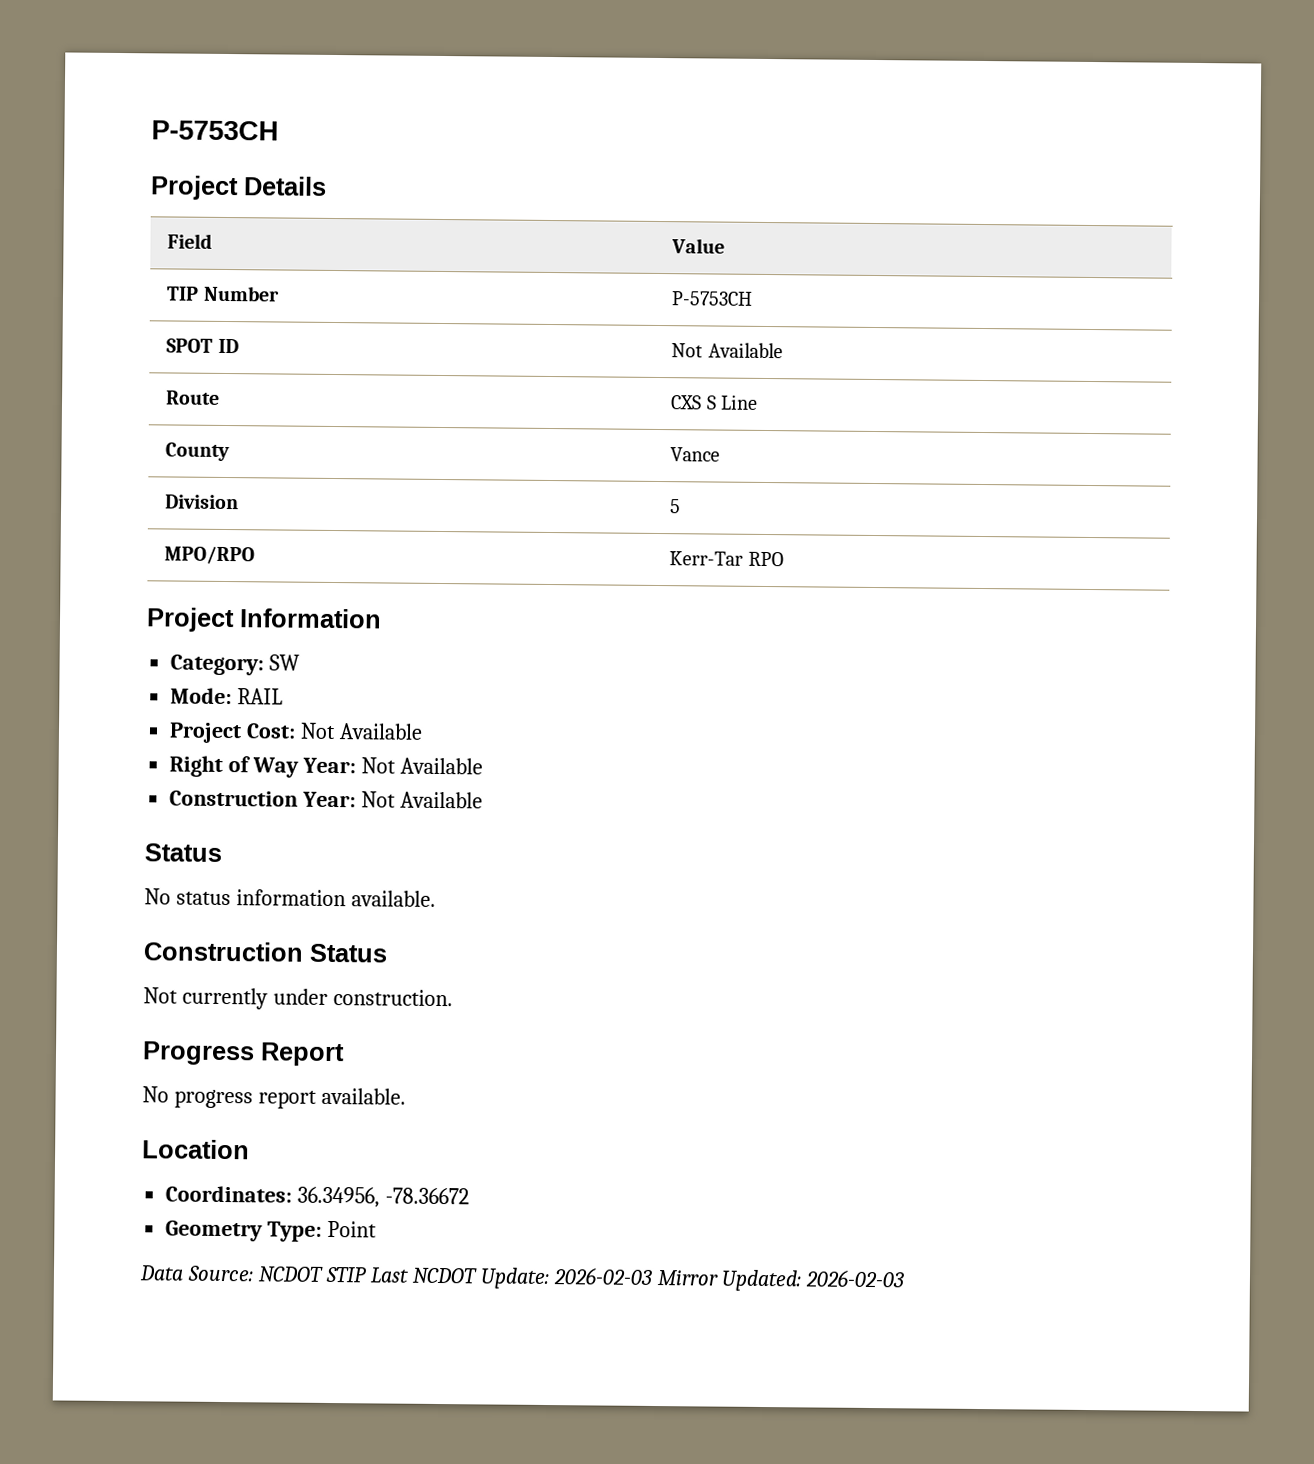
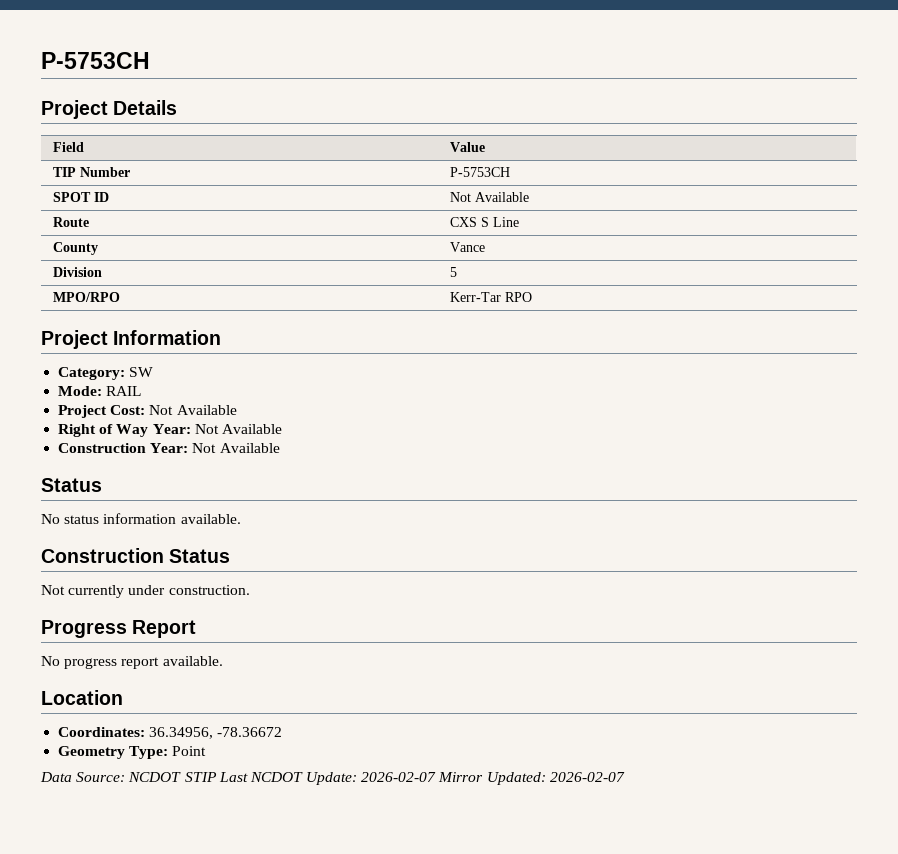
- Data Source: NCDOT STIP Last NCDOT Update: 2026-02-03 Mirror Updated: 2026-02-03
+ Data Source: NCDOT STIP Last NCDOT Update: 2026-02-07 Mirror Updated: 2026-02-07

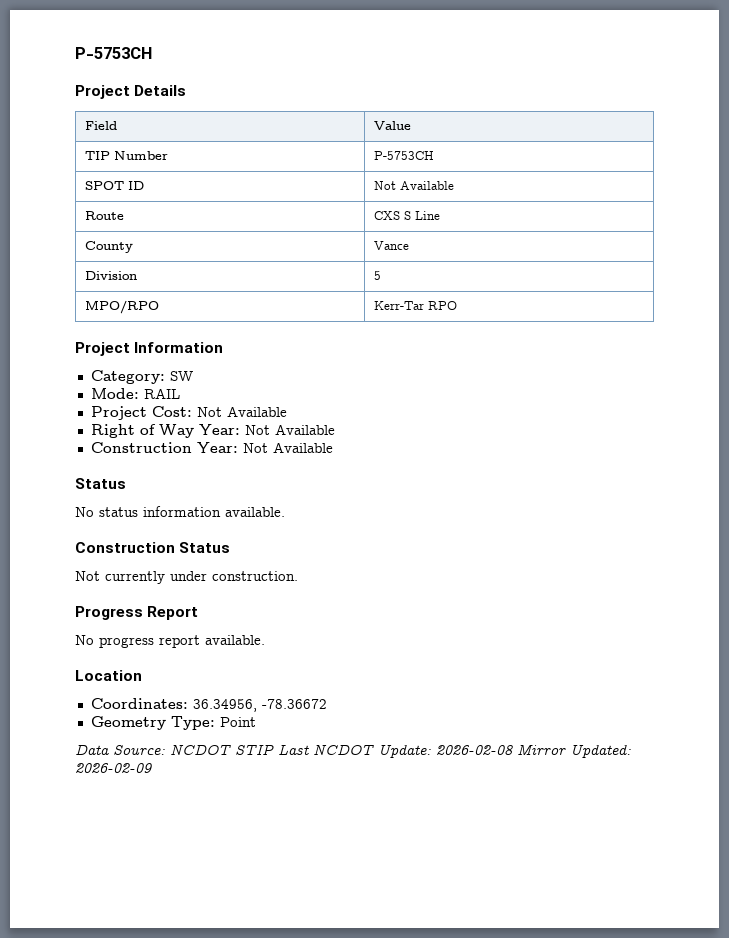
- Data Source: NCDOT STIP Last NCDOT Update: 2026-02-07 Mirror Updated: 2026-02-07
+ Data Source: NCDOT STIP Last NCDOT Update: 2026-02-08 Mirror Updated: 2026-02-09

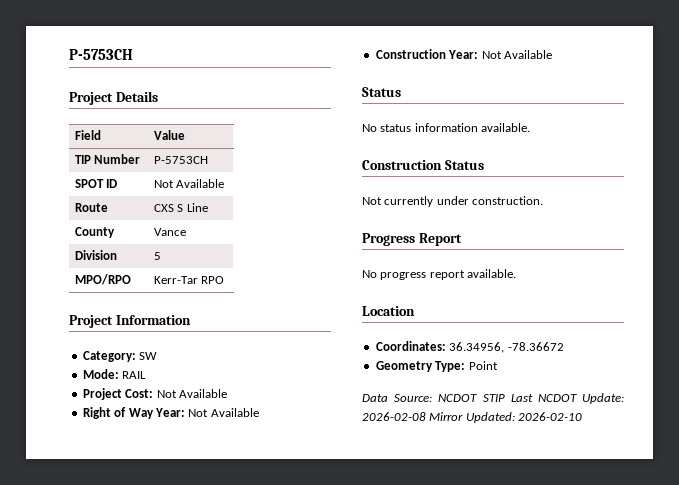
- Data Source: NCDOT STIP Last NCDOT Update: 2026-02-08 Mirror Updated: 2026-02-09
+ Data Source: NCDOT STIP Last NCDOT Update: 2026-02-08 Mirror Updated: 2026-02-10

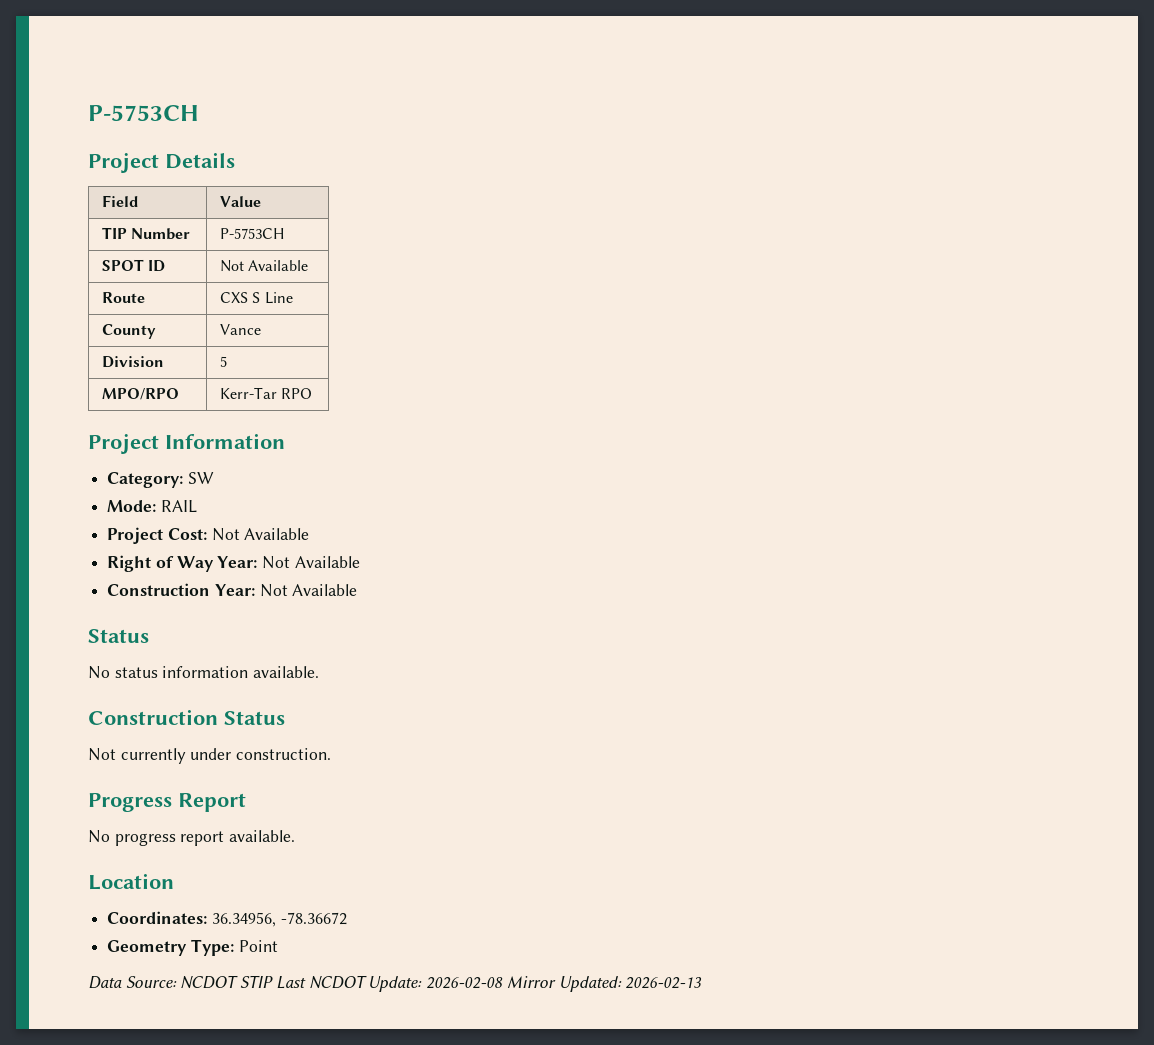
- Data Source: NCDOT STIP Last NCDOT Update: 2026-02-08 Mirror Updated: 2026-02-10
+ Data Source: NCDOT STIP Last NCDOT Update: 2026-02-08 Mirror Updated: 2026-02-13

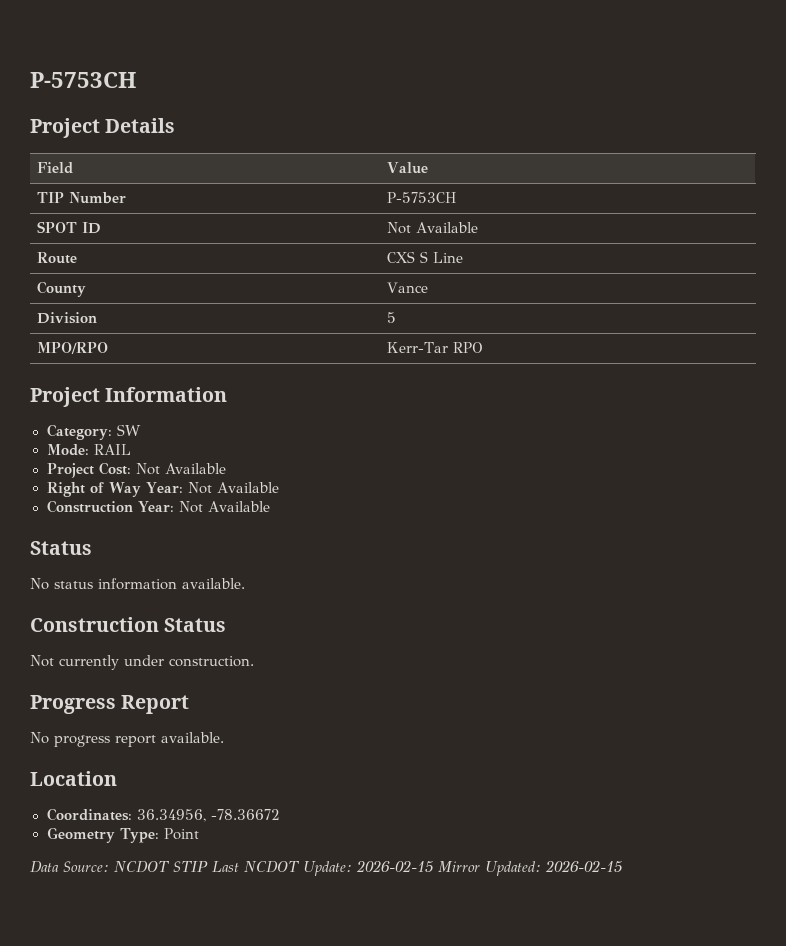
- Data Source: NCDOT STIP Last NCDOT Update: 2026-02-08 Mirror Updated: 2026-02-13
+ Data Source: NCDOT STIP Last NCDOT Update: 2026-02-15 Mirror Updated: 2026-02-15

